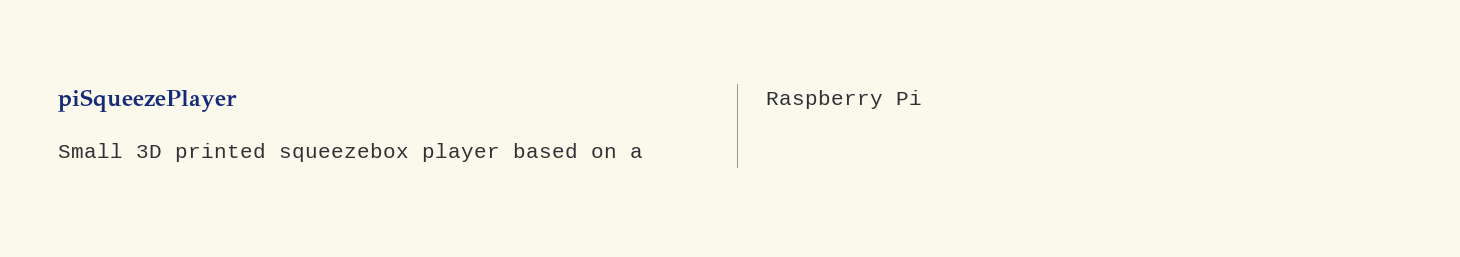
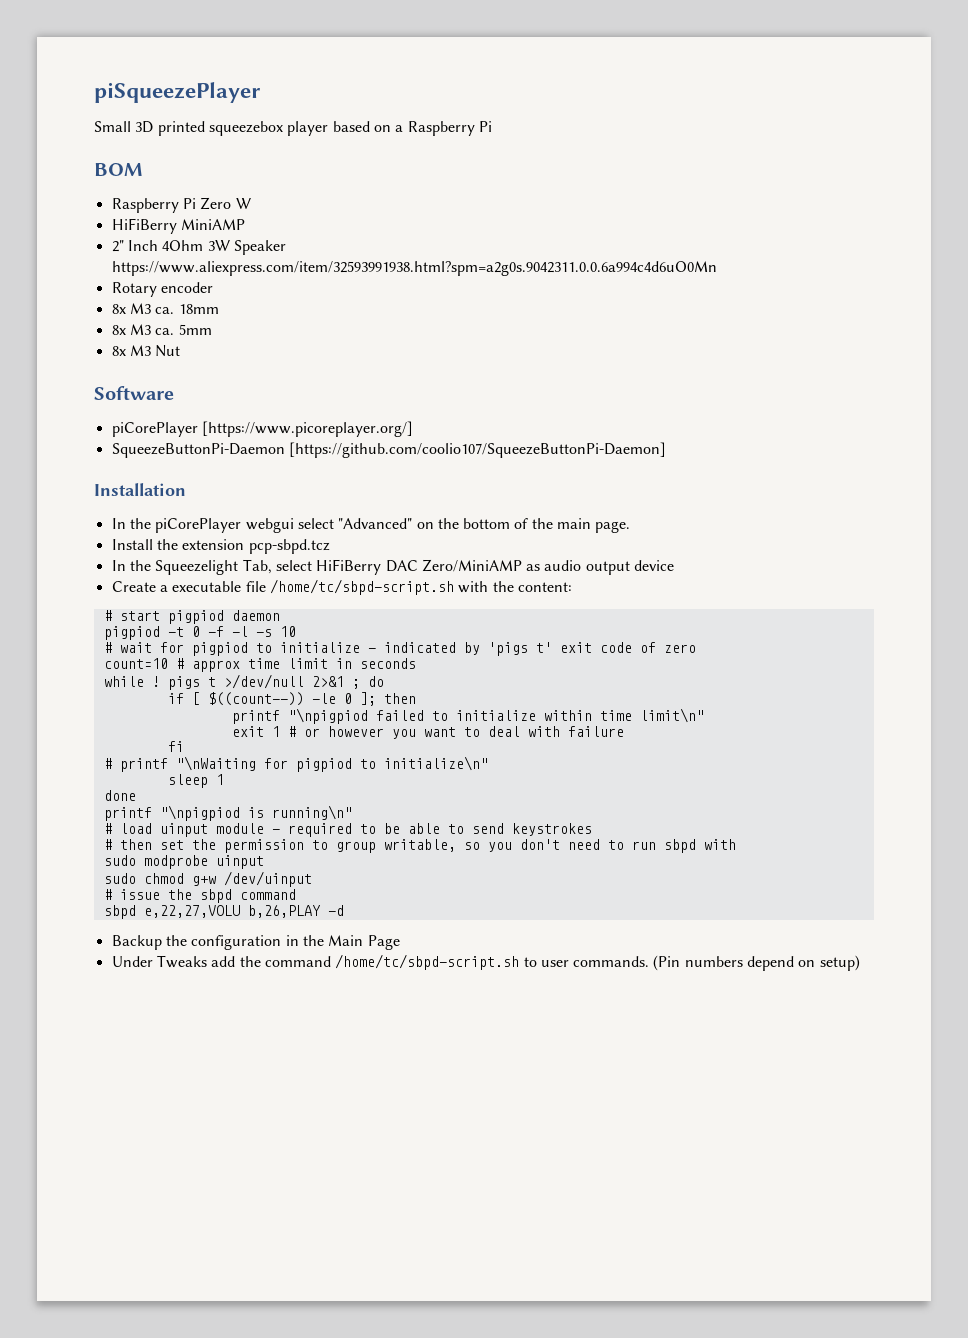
+ BOM
+ Raspberry Pi Zero W
+ HiFiBerry MiniAMP
+ 2" Inch 4Ohm 3W Speaker https://www.aliexpress.com/item/32593991938.html?spm=a2g0s.9042311.0.0.6a994c4d6uO0Mn
+ Rotary encoder
+ 8x M3 ca. 18mm
+ 8x M3 ca. 5mm
+ 8x M3 Nut
+ Software
+ piCorePlayer [https://www.picoreplayer.org/]
+ SqueezeButtonPi-Daemon [https://github.com/coolio107/SqueezeButtonPi-Daemon]
+ Installation
+ In the piCorePlayer webgui select "Advanced" on the bottom of the main page.
+ Install the extension pcp-sbpd.tcz
+ In the Squeezelight Tab, select HiFiBerry DAC Zero/MiniAMP as audio output device
+ Create a executable file /home/tc/sbpd-script.sh with the content:
+ # start pigpiod daemon
+ pigpiod -t 0 -f -l -s 10
+ # wait for pigpiod to initialize - indicated by 'pigs t' exit code of zero
+ count=10 # approx time limit in seconds
+ while ! pigs t >/dev/null 2>&1 ; do
+ if [ $((count--)) -le 0 ]; then
+ printf "\npigpiod failed to initialize within time limit\n"
+ exit 1 # or however you want to deal with failure
+ fi
+ # printf "\nWaiting for pigpiod to initialize\n"
+ sleep 1
+ done
+ printf "\npigpiod is running\n"
+ # load uinput module - required to be able to send keystrokes
+ # then set the permission to group writable, so you don't need to run sbpd with
+ sudo modprobe uinput
+ sudo chmod g+w /dev/uinput
+ # issue the sbpd command
+ sbpd e,22,27,VOLU b,26,PLAY -d
+ Backup the configuration in the Main Page
+ Under Tweaks add the command /home/tc/sbpd-script.sh to user commands. (Pin numbers depend on setup)

